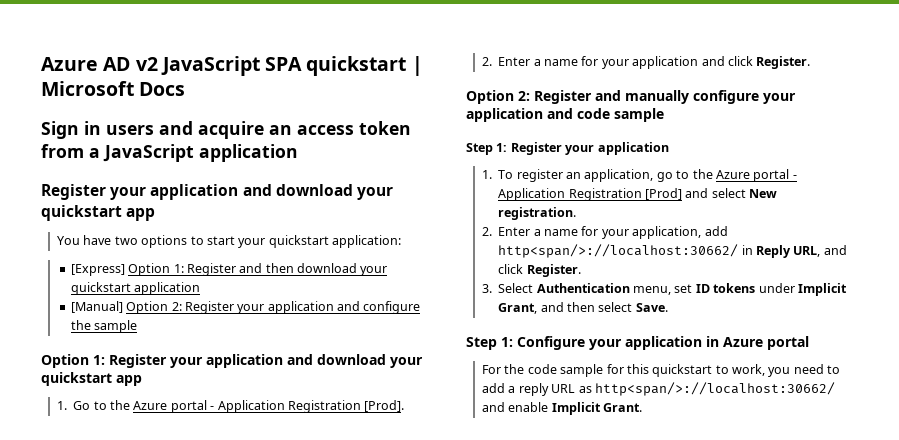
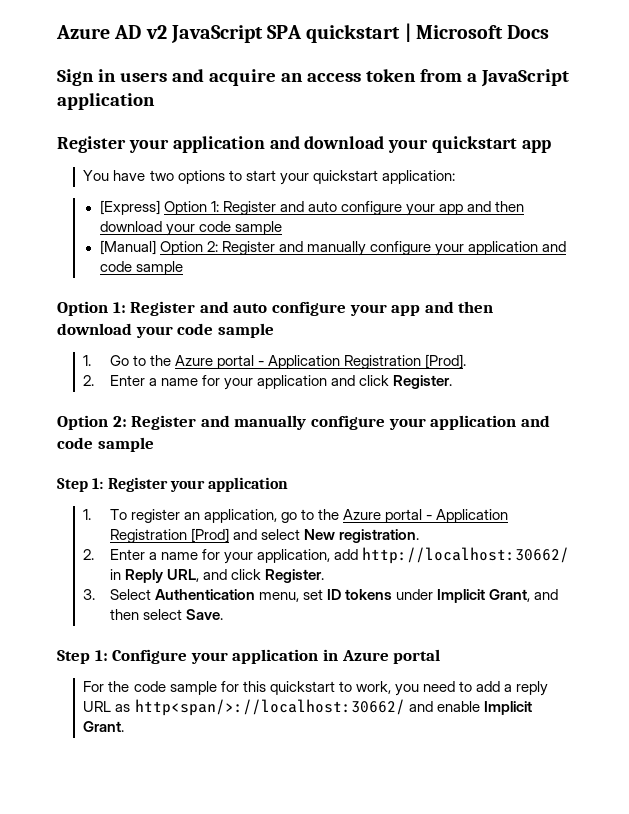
- [Express] Option 1: Register and then download your quickstart application
+ [Express] Option 1: Register and auto configure your app and then download your code sample
- [Manual] Option 2: Register your application and configure the sample
- Option 1: Register your application and download your quickstart app
+ [Manual] Option 2: Register and manually configure your application and code sample
+ Option 1: Register and auto configure your app and then download your code sample
- 2. Enter a name for your application, add http<span/>://localhost:30662/ in Reply URL, and click Register.
+ 2. Enter a name for your application, add http://localhost:30662/ in Reply URL, and click Register.

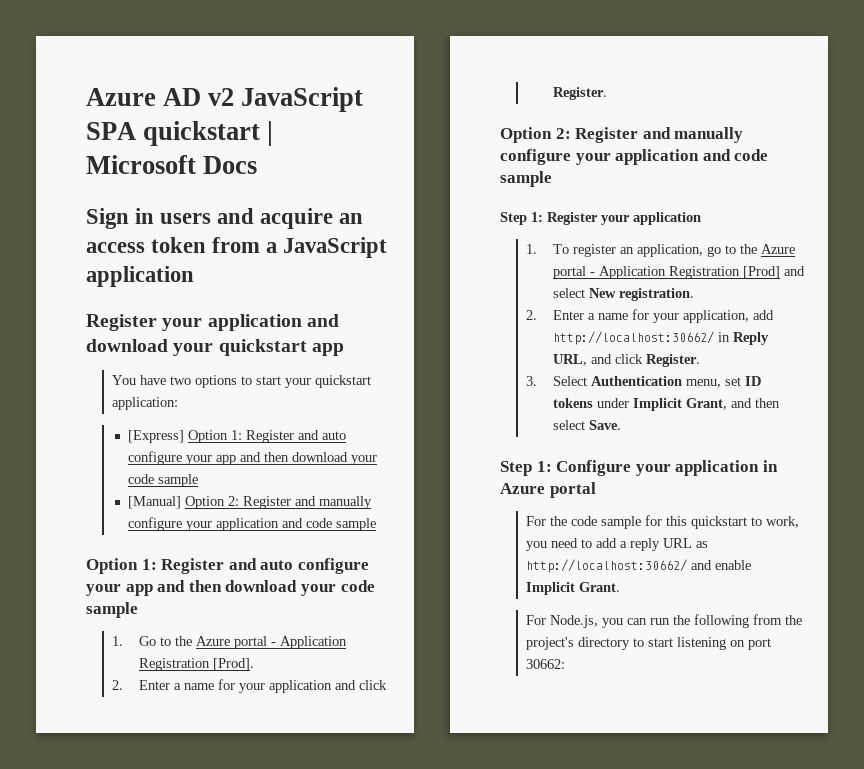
- For the code sample for this quickstart to work, you need to add a reply URL as http<span/>://localhost:30662/ and enable Implicit Grant.
+ For the code sample for this quickstart to work, you need to add a reply URL as http://localhost:30662/ and enable Implicit Grant.
+ For Node.js, you can run the following from the project's directory to start listening on port 30662:

